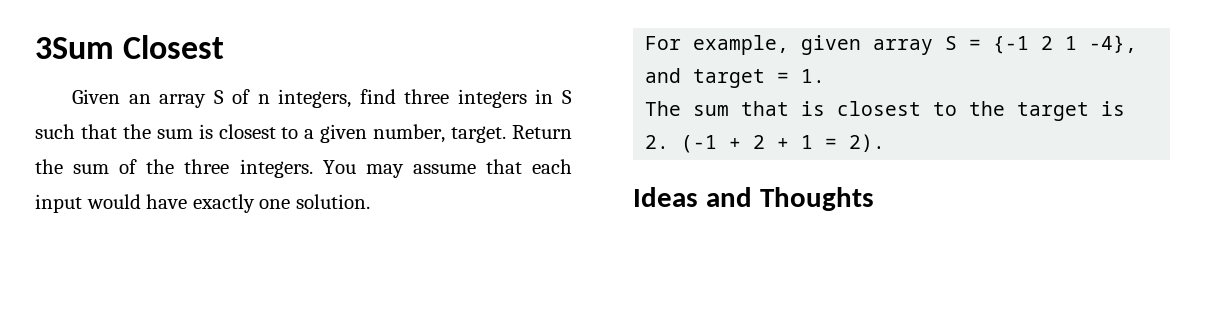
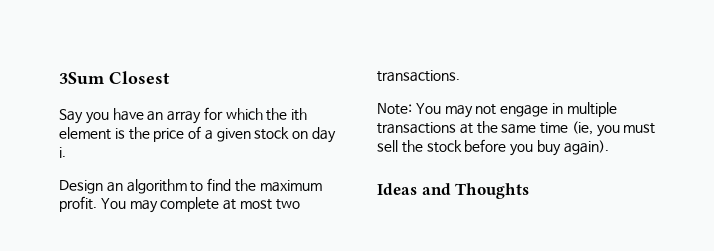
- Given an array S of n integers, find three integers in S such that the sum is closest to a given number, target. Return the sum of the three integers. You may assume that each input would have exactly one solution.
- For example, given array S = {-1 2 1 -4}, and target = 1.
- The sum that is closest to the target is 2. (-1 + 2 + 1 = 2).
+ Say you have an array for which the ith element is the price of a given stock on day i.
+ Design an algorithm to find the maximum profit. You may complete at most two transactions.
+ Note: You may not engage in multiple transactions at the same time (ie, you must sell the stock before you buy again).

